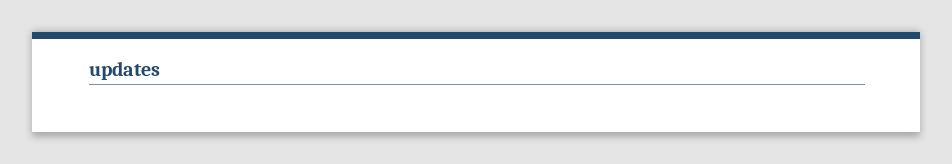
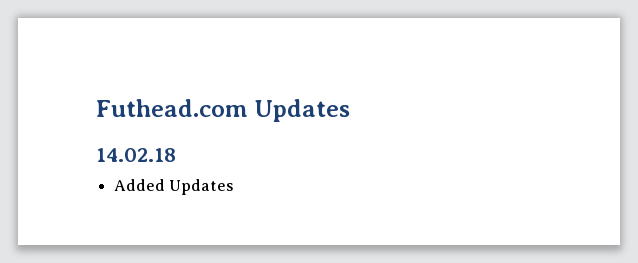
- updates
+ Futhead.com Updates
+ 14.02.18
+ Added Updates

